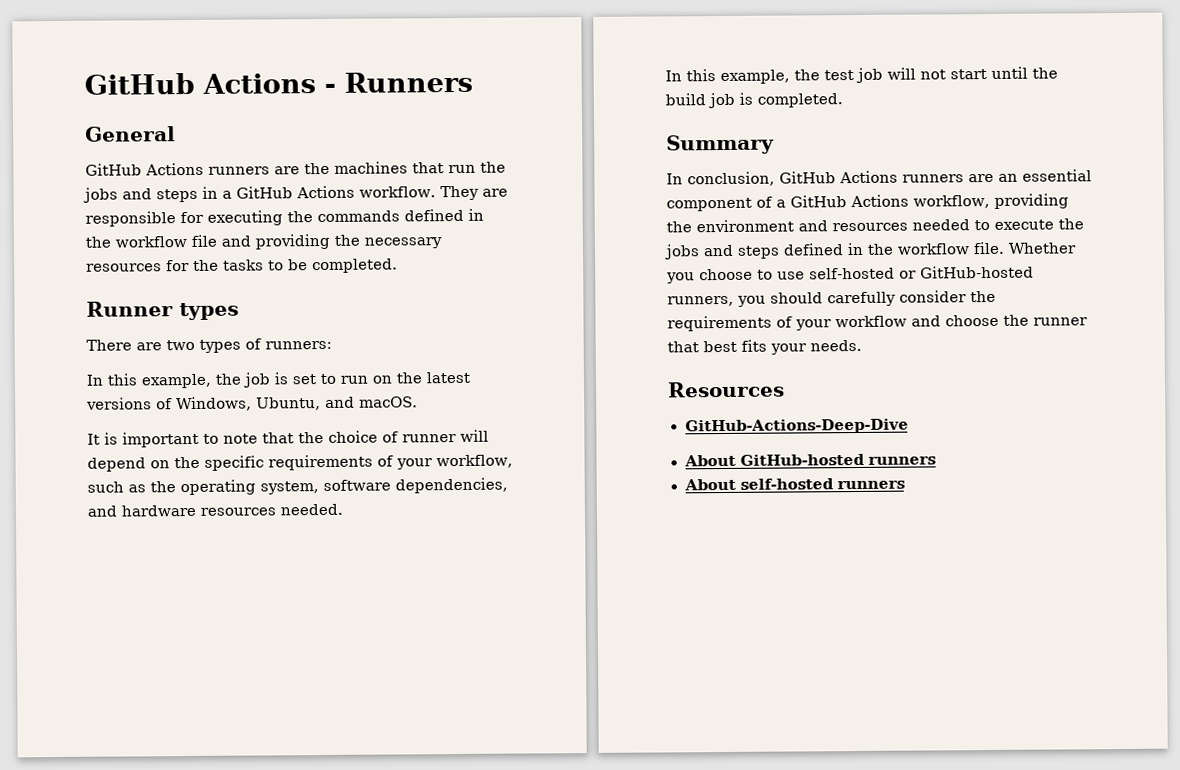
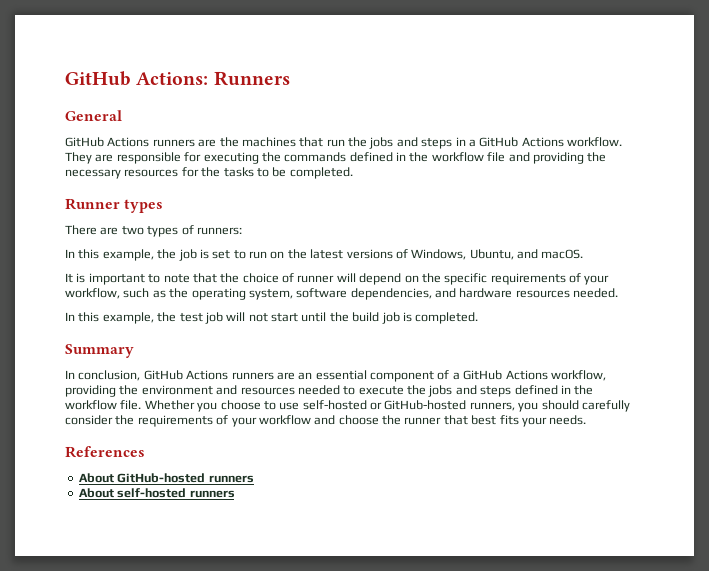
- GitHub Actions - Runners
+ GitHub Actions: Runners
- Resources
- GitHub-Actions-Deep-Dive
+ References

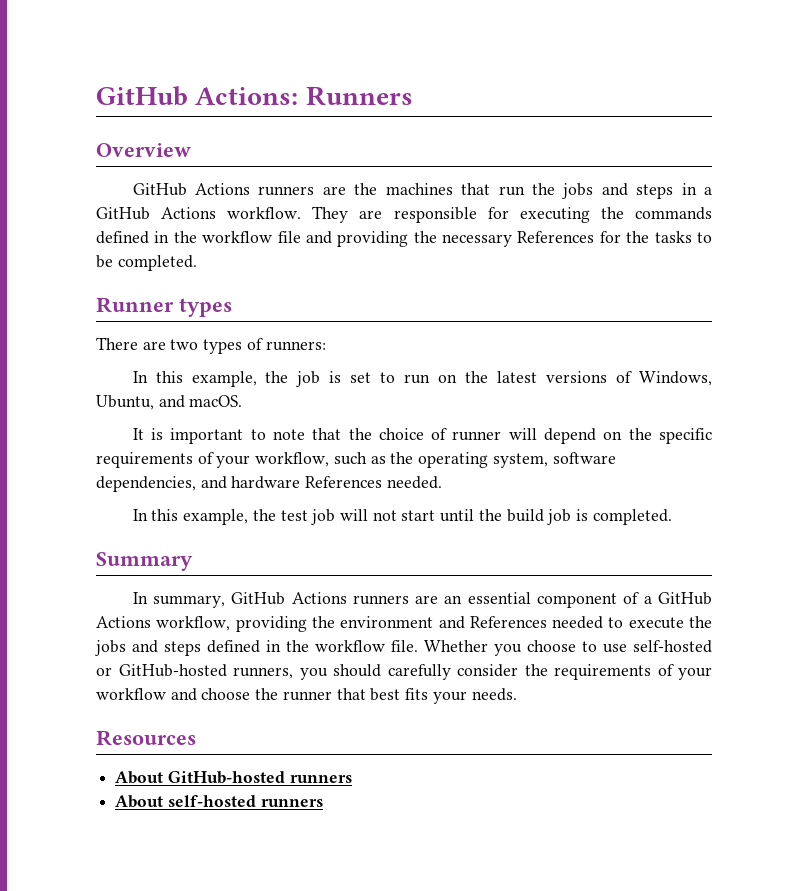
- General
+ Overview
- They are responsible for executing the commands defined in the workflow file and providing the necessary resources for the tasks to be completed.
+ They are responsible for executing the commands defined in the workflow file and providing the necessary References for the tasks to be completed.
- It is important to note that the choice of runner will depend on the specific requirements of your workflow, such as the operating system, software dependencies, and hardware resources needed.
+ It is important to note that the choice of runner will depend on the specific requirements of your workflow, such as the operating system, software dependencies, and hardware References needed.
- In conclusion, GitHub Actions runners are an essential component of a GitHub Actions workflow, providing the environment and resources needed to execute the jobs and steps defined in the workflow file.
+ In summary, GitHub Actions runners are an essential component of a GitHub Actions workflow, providing the environment and References needed to execute the jobs and steps defined in the workflow file.
- References
+ Resources

